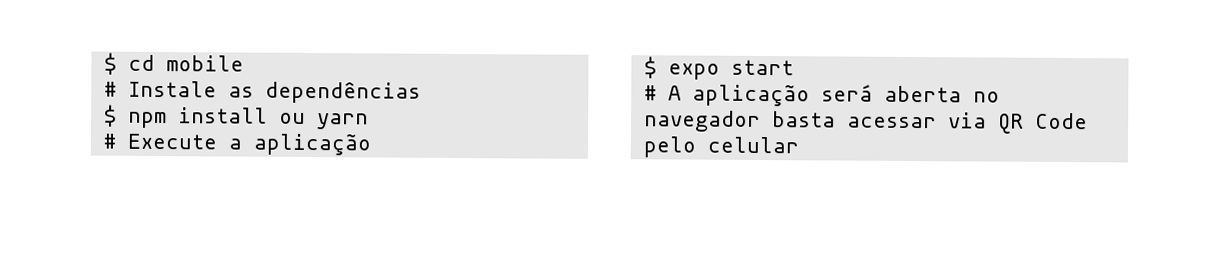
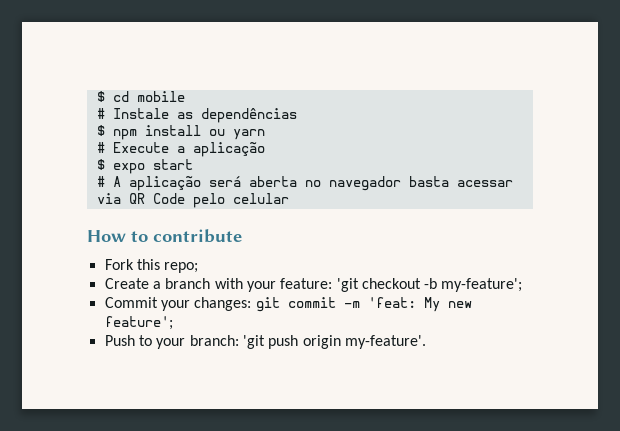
+ How to contribute
+ Fork this repo;
+ Create a branch with your feature: 'git checkout -b my-feature';
+ Commit your changes: git commit -m 'feat: My new feature';
+ Push to your branch: 'git push origin my-feature'.

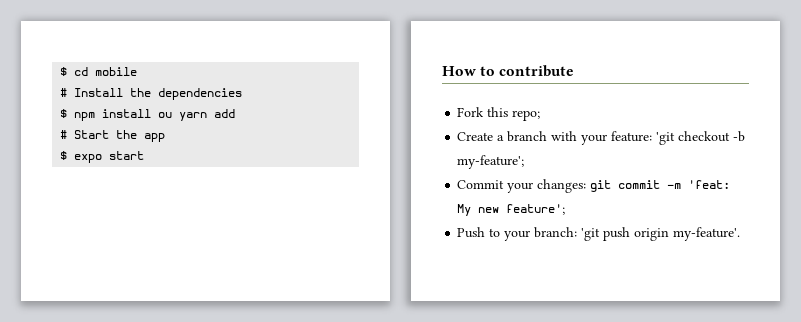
- # Instale as dependências
+ # Install the dependencies
- $ npm install ou yarn
- # Execute a aplicação
+ $ npm install ou yarn add
+ # Start the app
- # A aplicação será aberta no navegador basta acessar via QR Code pelo celular

